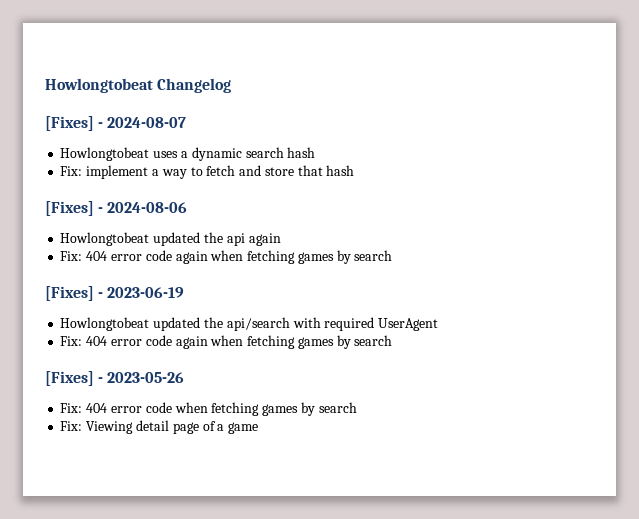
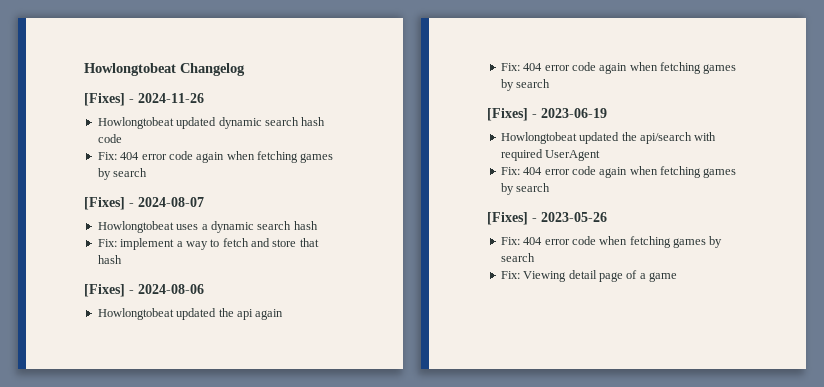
+ [Fixes] - 2024-11-26
+ Howlongtobeat updated dynamic search hash code
+ Fix: 404 error code again when fetching games by search

